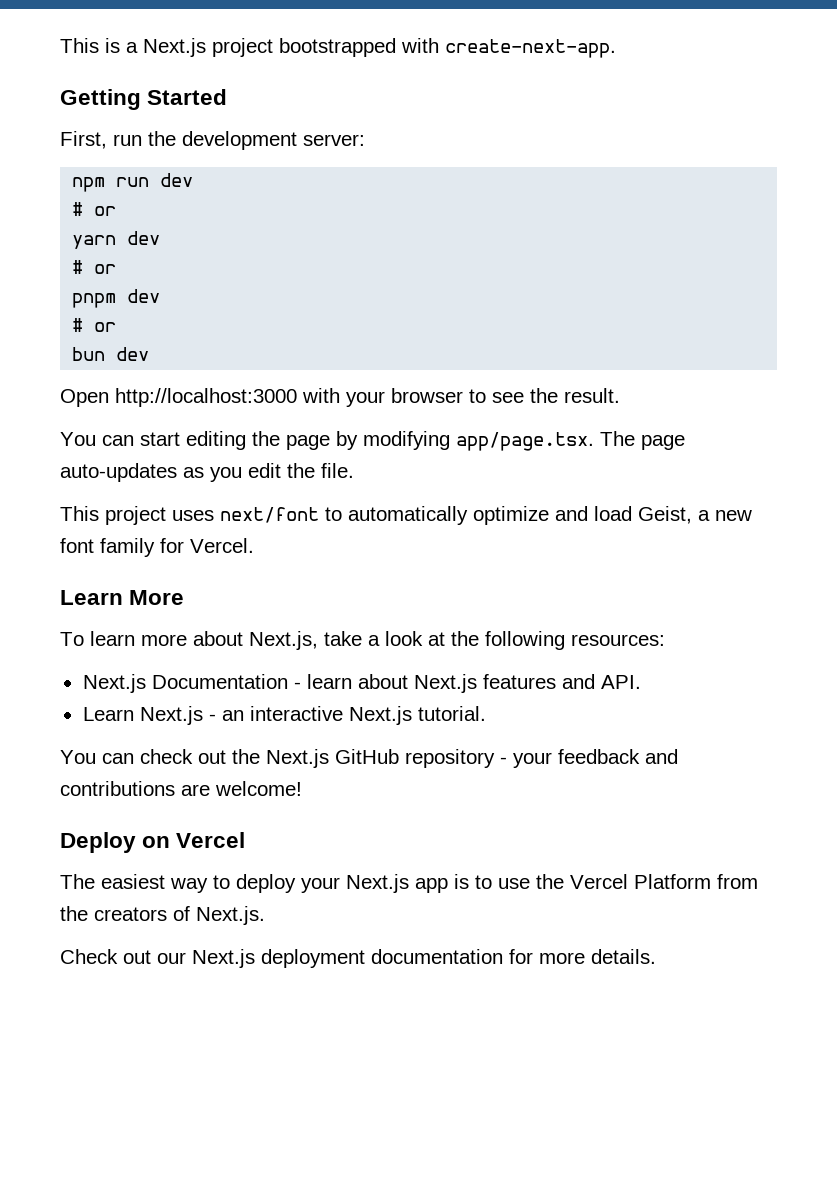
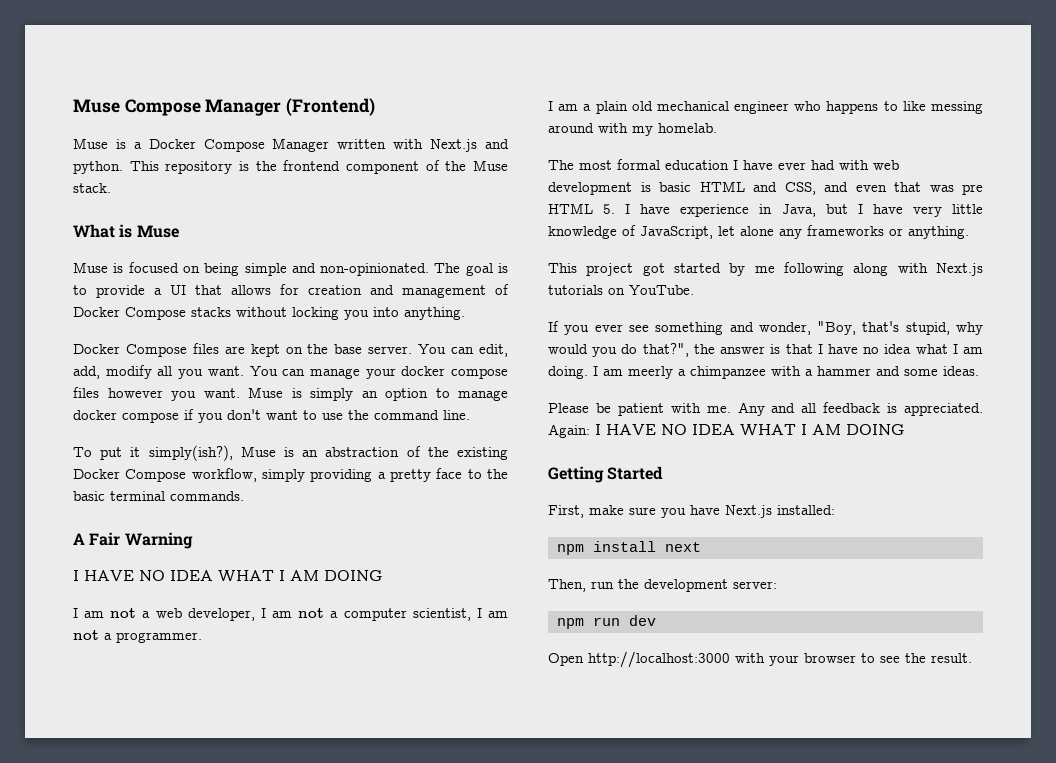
- This is a Next.js project bootstrapped with create-next-app.
+ Muse Compose Manager (Frontend)
+ Muse is a Docker Compose Manager written with Next.js and python. This repository is the frontend component of the Muse stack.
+ What is Muse
+ Muse is focused on being simple and non-opinionated. The goal is to provide a UI that allows for creation and management of Docker Compose stacks without locking you into anything.
+ Docker Compose files are kept on the base server. You can edit, add, modify all you want. You can manage your docker compose files however you want. Muse is simply an option to manage docker compose if you don't want to use the command line.
+ To put it simply(ish?), Muse is an abstraction of the existing Docker Compose workflow, simply providing a pretty face to the basic terminal commands.
+ A Fair Warning
+ I HAVE NO IDEA WHAT I AM DOING
+ I am not a web developer, I am not a computer scientist, I am not a programmer.
+ I am a plain old mechanical engineer who happens to like messing around with my homelab.
+ The most formal education I have ever had with web development is basic HTML and CSS, and even that was pre HTML 5. I have experience in Java, but I have very little knowledge of JavaScript, let alone any frameworks or anything.
+ This project got started by me following along with Next.js tutorials on YouTube.
+ If you ever see something and wonder, "Boy, that's stupid, why would you do that?", the answer is that I have no idea what I am doing. I am meerly a chimpanzee with a hammer and some ideas.
+ Please be patient with me. Any and all feedback is appreciated. Again: I HAVE NO IDEA WHAT I AM DOING
  Getting Started
- First, run the development server:
+ First, make sure you have Next.js installed:
+ npm install next
+ Then, run the development server:
  npm run dev
- # or
- yarn dev
- # or
- pnpm dev
- # or
- bun dev
- You can start editing the page by modifying app/page.tsx. The page auto-updates as you edit the file.
- This project uses next/font to automatically optimize and load Geist, a new font family for Vercel.
- Learn More
- To learn more about Next.js, take a look at the following resources:
- Next.js Documentation - learn about Next.js features and API.
- Learn Next.js - an interactive Next.js tutorial.
- You can check out the Next.js GitHub repository - your feedback and contributions are welcome!
- Deploy on Vercel
- The easiest way to deploy your Next.js app is to use the Vercel Platform from the creators of Next.js.
- Check out our Next.js deployment documentation for more details.

